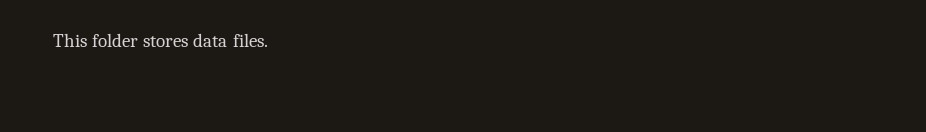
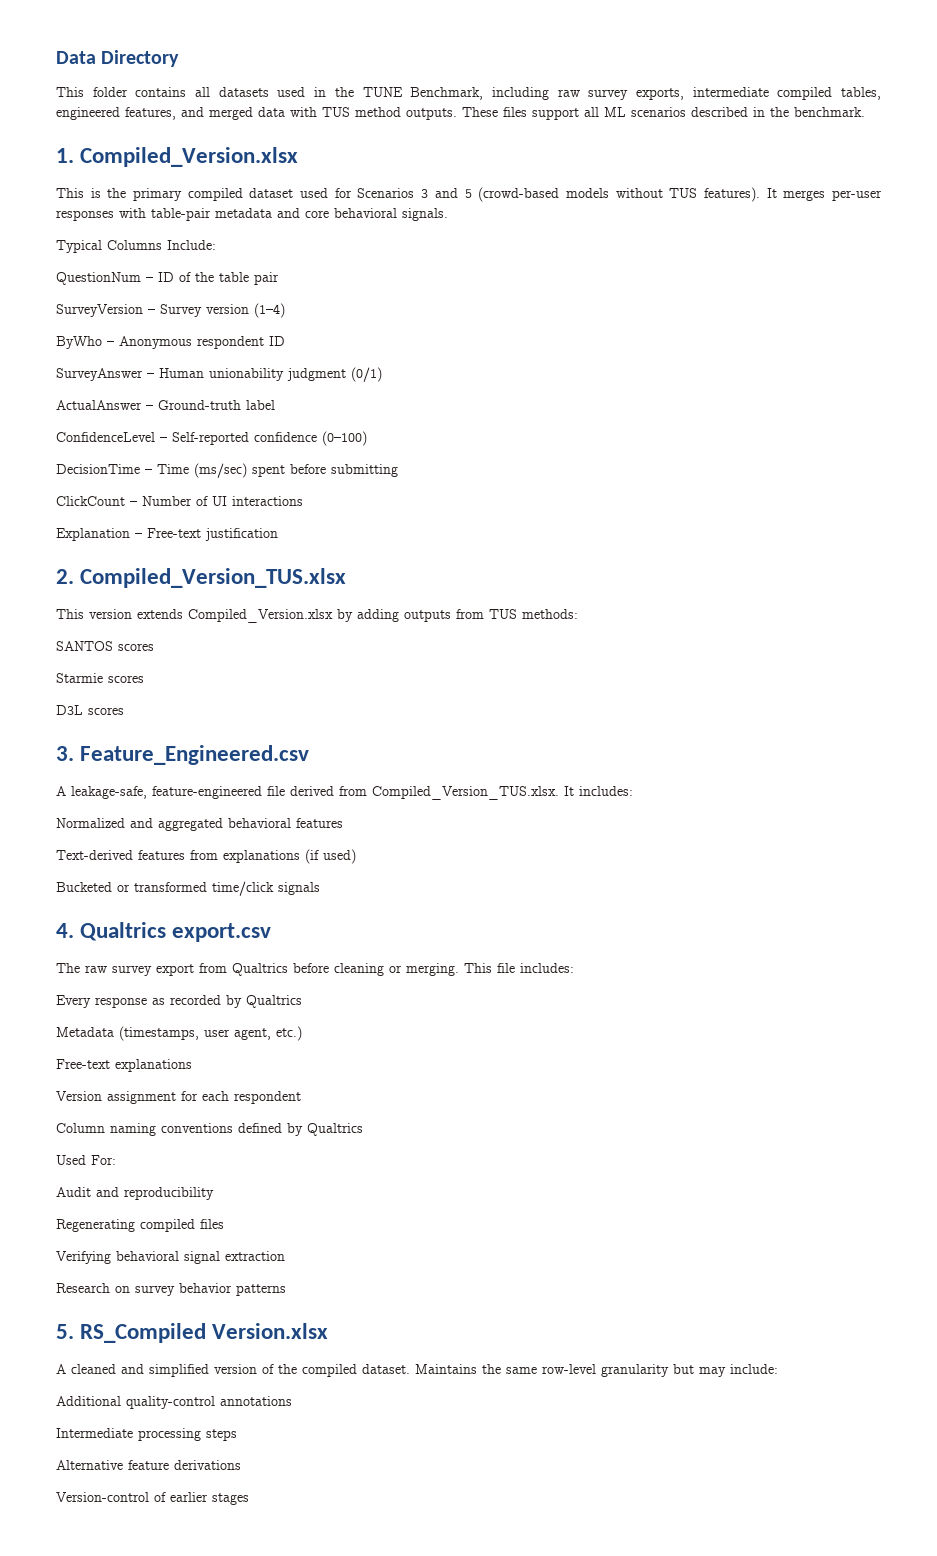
- This folder stores data files.
+ Data Directory
+ This folder contains all datasets used in the TUNE Benchmark, including raw survey exports, intermediate compiled tables, engineered features, and merged data with TUS method outputs. These files support all ML scenarios described in the benchmark.
+ 1. Compiled_Version.xlsx
+ This is the primary compiled dataset used for Scenarios 3 and 5 (crowd-based models without TUS features). It merges per-user responses with table-pair metadata and core behavioral signals.
+ Typical Columns Include:
+ QuestionNum – ID of the table pair
+ SurveyVersion – Survey version (1–4)
+ ByWho – Anonymous respondent ID
+ SurveyAnswer – Human unionability judgment (0/1)
+ ActualAnswer – Ground-truth label
+ ConfidenceLevel – Self-reported confidence (0–100)
+ DecisionTime – Time (ms/sec) spent before submitting
+ ClickCount – Number of UI interactions
+ Explanation – Free-text justification
+ 2. Compiled_Version_TUS.xlsx
+ This version extends Compiled_Version.xlsx by adding outputs from TUS methods:
+ SANTOS scores
+ Starmie scores
+ D3L scores
+ 3. Feature_Engineered.csv
+ A leakage-safe, feature-engineered file derived from Compiled_Version_TUS.xlsx. It includes:
+ Normalized and aggregated behavioral features
+ Text-derived features from explanations (if used)
+ Bucketed or transformed time/click signals
+ 4. Qualtrics export.csv
+ The raw survey export from Qualtrics before cleaning or merging. This file includes:
+ Every response as recorded by Qualtrics
+ Metadata (timestamps, user agent, etc.)
+ Free-text explanations
+ Version assignment for each respondent
+ Column naming conventions defined by Qualtrics
+ Used For:
+ Audit and reproducibility
+ Regenerating compiled files
+ Verifying behavioral signal extraction
+ Research on survey behavior patterns
+ 5. RS_Compiled Version.xlsx
+ A cleaned and simplified version of the compiled dataset. Maintains the same row-level granularity but may include:
+ Additional quality-control annotations
+ Intermediate processing steps
+ Alternative feature derivations
+ Version-control of earlier stages

